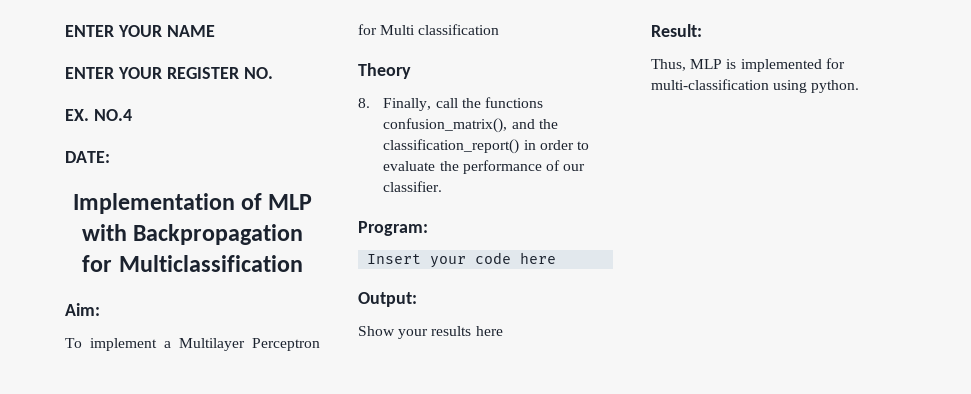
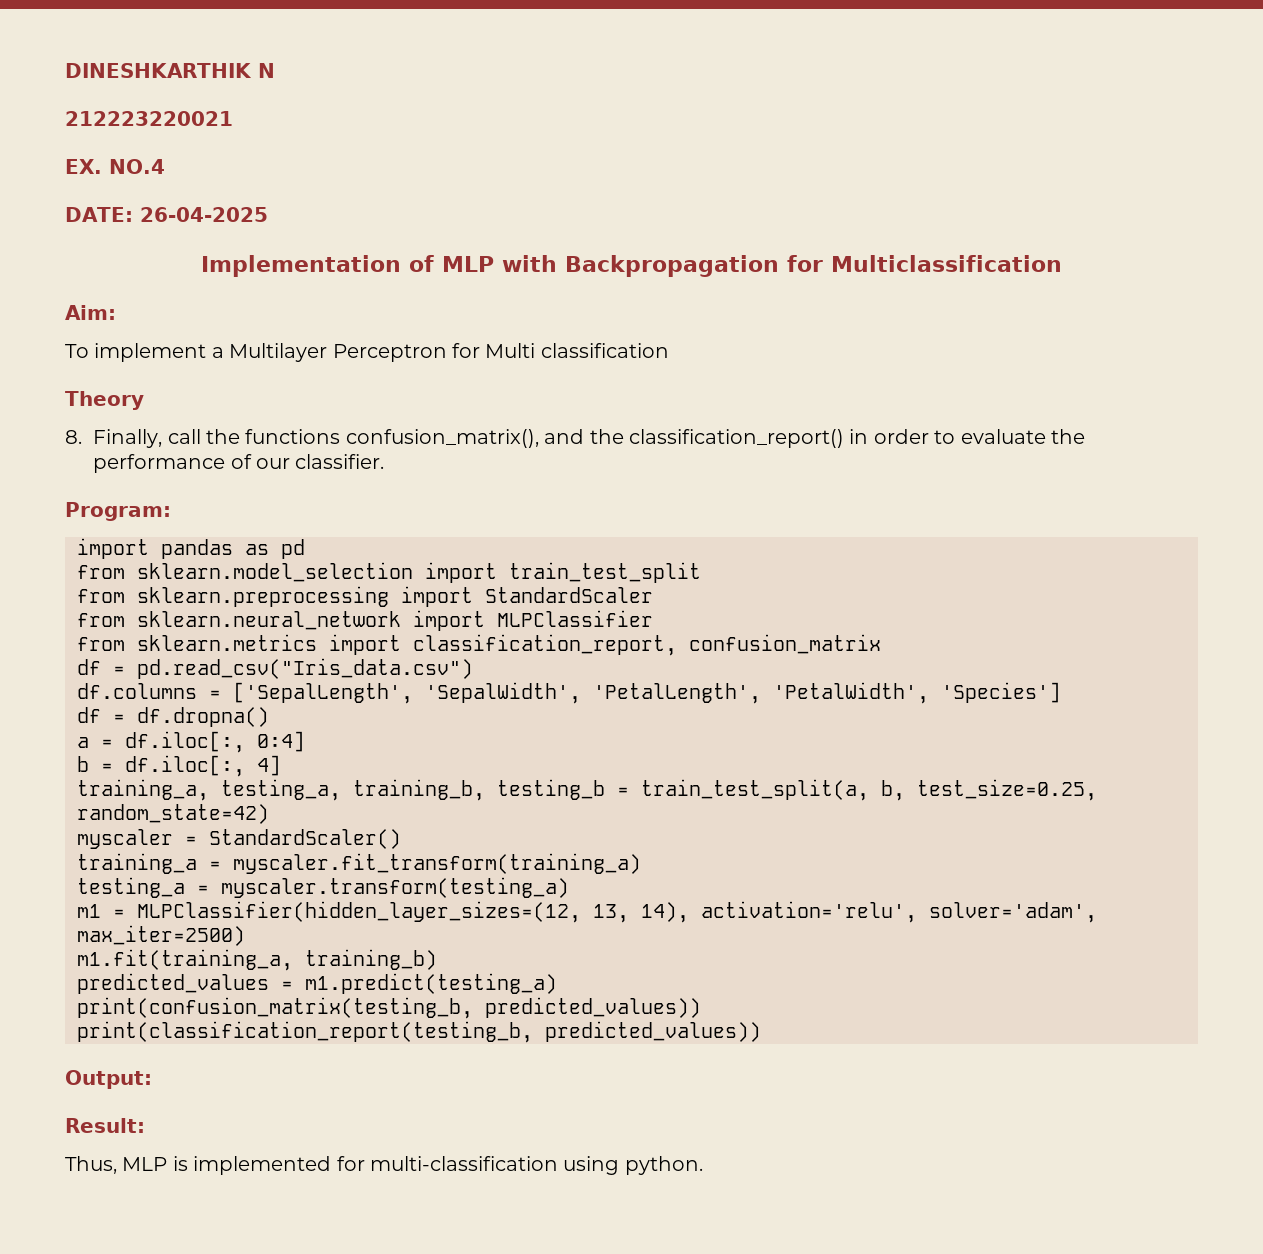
- ENTER YOUR NAME
- ENTER YOUR REGISTER NO.
+ DINESHKARTHIK N
+ 212223220021
- DATE:
+ DATE: 26-04-2025
- Insert your code here
+ import pandas as pd
+ from sklearn.model_selection import train_test_split
+ from sklearn.preprocessing import StandardScaler
+ from sklearn.neural_network import MLPClassifier
+ from sklearn.metrics import classification_report, confusion_matrix
+ df = pd.read_csv("Iris_data.csv")
+ df.columns = ['SepalLength', 'SepalWidth', 'PetalLength', 'PetalWidth', 'Species']
+ df = df.dropna()
+ a = df.iloc[:, 0:4]
+ b = df.iloc[:, 4]
+ training_a, testing_a, training_b, testing_b = train_test_split(a, b, test_size=0.25, random_state=42)
+ myscaler = StandardScaler()
+ training_a = myscaler.fit_transform(training_a)
+ testing_a = myscaler.transform(testing_a)
+ m1 = MLPClassifier(hidden_layer_sizes=(12, 13, 14), activation='relu', solver='adam', max_iter=2500)
+ m1.fit(training_a, training_b)
+ predicted_values = m1.predict(testing_a)
+ print(confusion_matrix(testing_b, predicted_values))
+ print(classification_report(testing_b, predicted_values))
  Output:
- Show your results here

